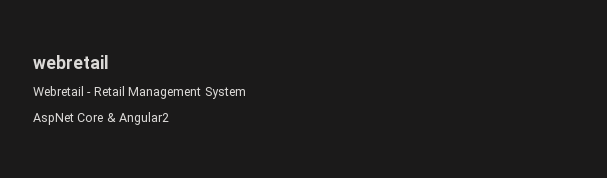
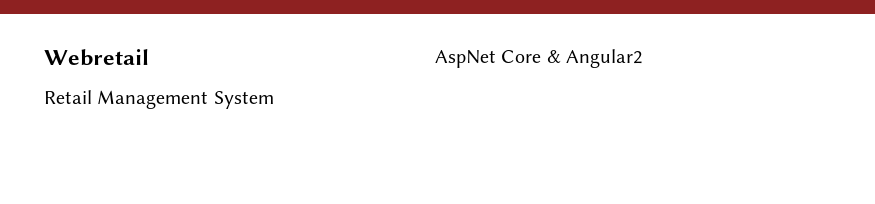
- webretail
- Webretail - Retail Management System
+ Webretail
+ Retail Management System

